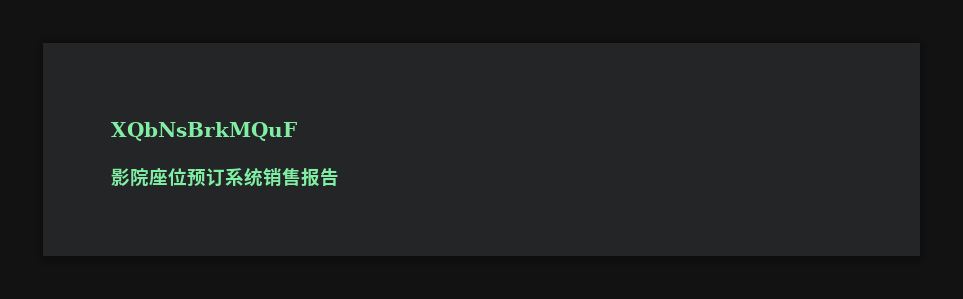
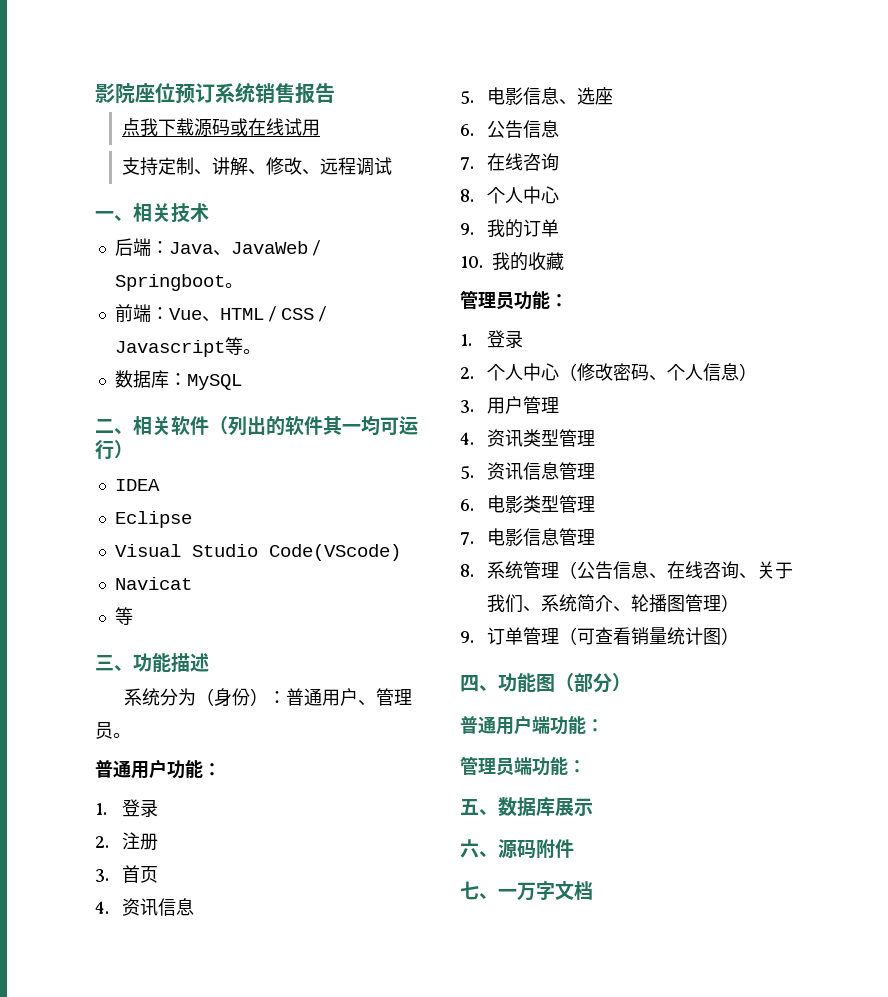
- XQbNsBrkMQuF
+ 点我下载源码或在线试用
+ 支持定制、讲解、修改、远程调试
+ 一、相关技术
+ 后端：Java、JavaWeb / Springboot。
+ 前端：Vue、HTML / CSS / Javascript等。
+ 数据库：MySQL
+ 二、相关软件（列出的软件其一均可运行）
+ IDEA
+ Eclipse
+ Visual Studio Code(VScode)
+ Navicat
+ 等
+ 三、功能描述
+ 系统分为（身份）：普通用户、管理员。
+ 普通用户功能：
+ 1.登录
+ 2.注册
+ 3.首页
+ 4.资讯信息
+ 5.电影信息、选座
+ 6.公告信息
+ 7.在线咨询
+ 8.个人中心
+ 9.我的订单
+ 10.我的收藏
+ 管理员功能：
+ 1.登录
+ 2.个人中心（修改密码、个人信息）
+ 3.用户管理
+ 4.资讯类型管理
+ 5.资讯信息管理
+ 6.电影类型管理
+ 7.电影信息管理
+ 8.系统管理（公告信息、在线咨询、关于我们、系统简介、轮播图管理）
+ 9.订单管理（可查看销量统计图）
+ 四、功能图（部分）
+ 普通用户端功能：
+ 管理员端功能：
+ 五、数据库展示
+ 六、源码附件
+ 七、一万字文档

